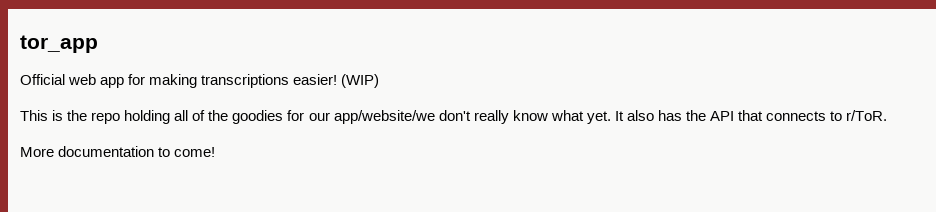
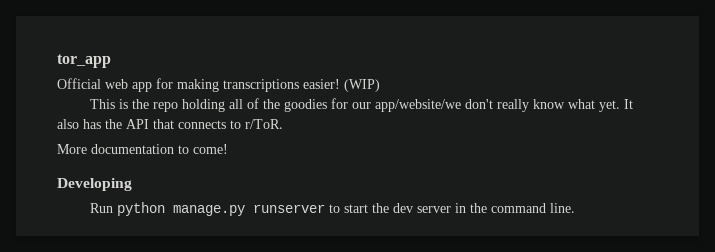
+ Developing
+ Run python manage.py runserver to start the dev server in the command line.

